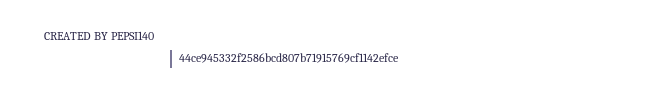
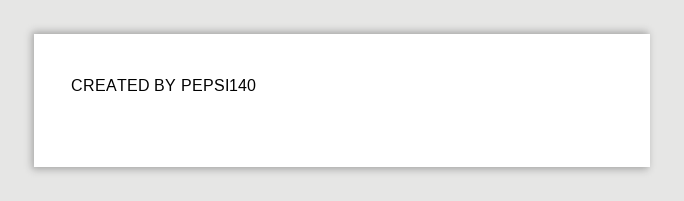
- 44ce945332f2586bcd807b71915769cf1142efce

